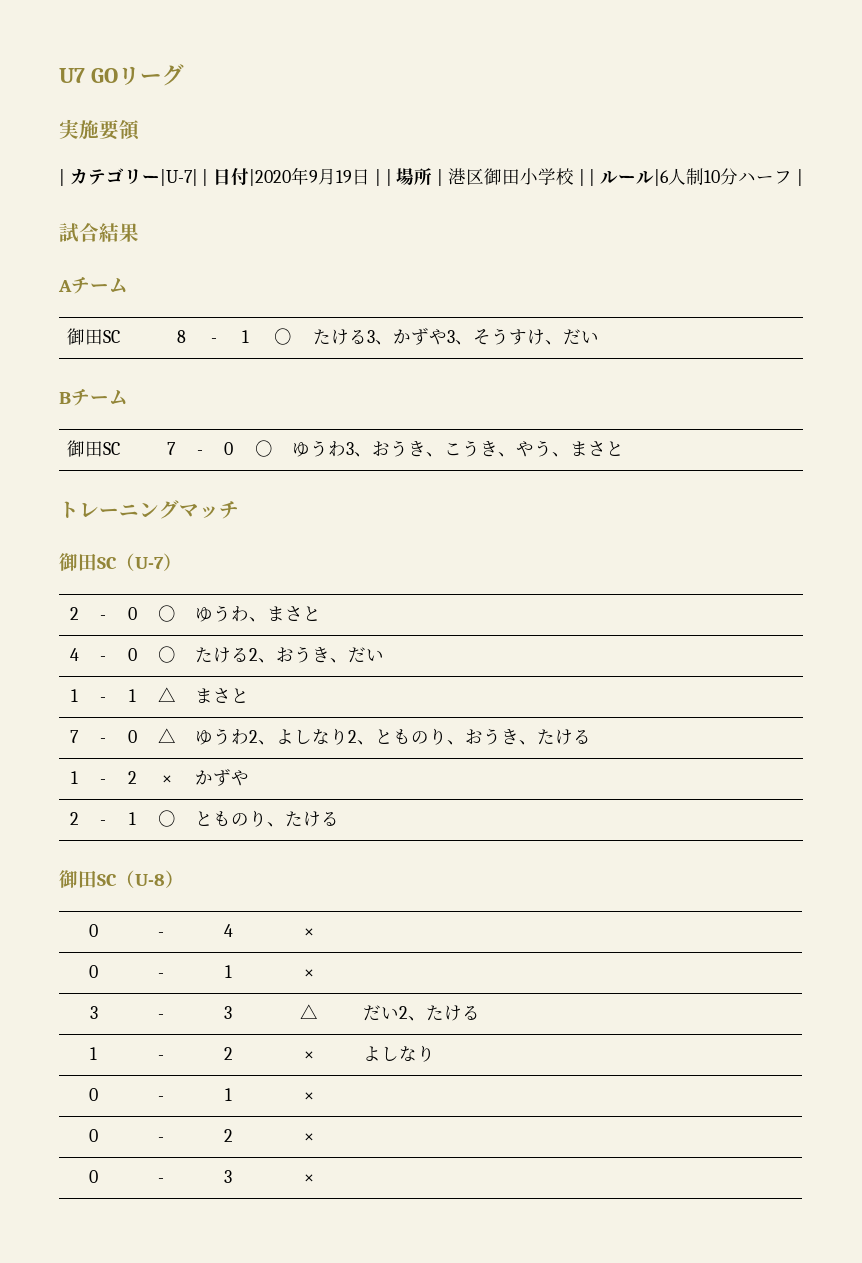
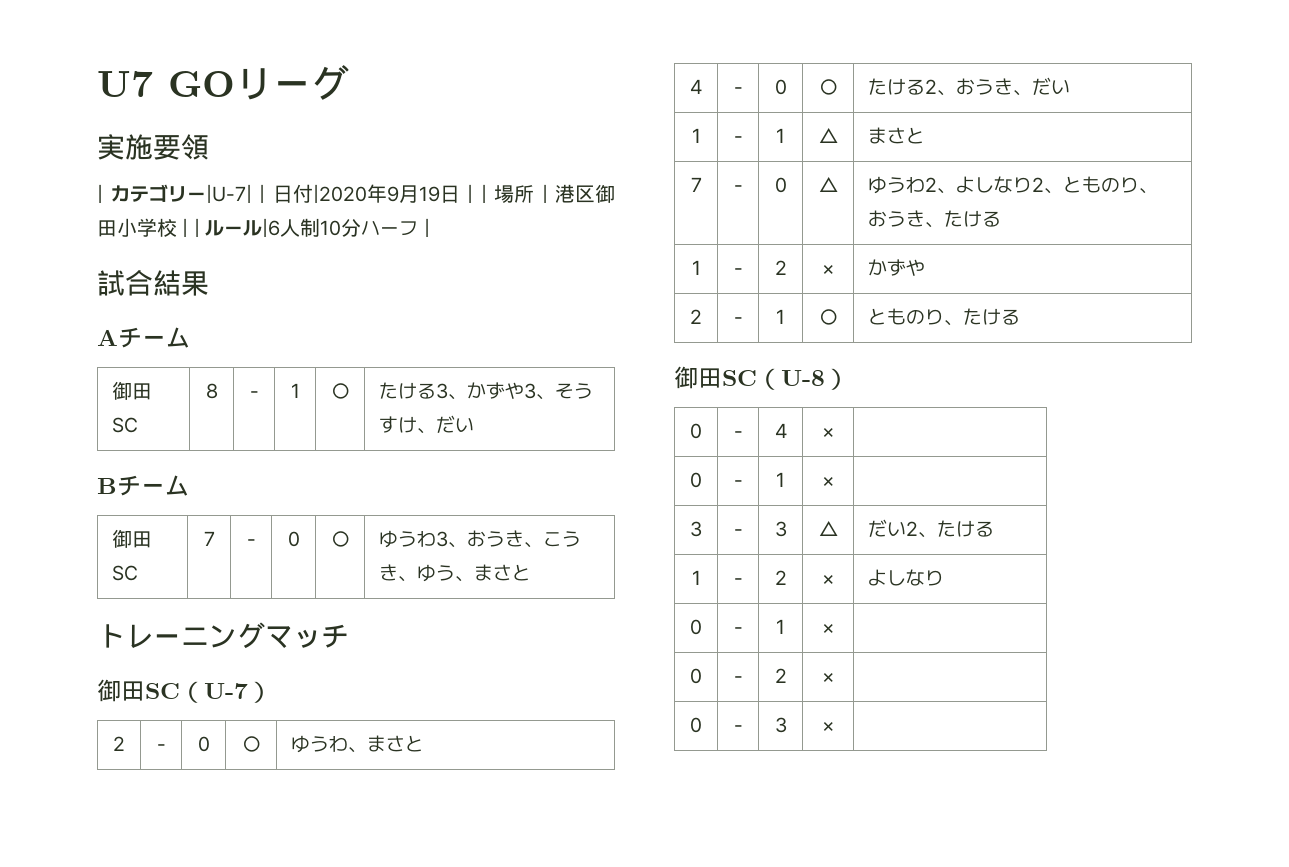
- 御田SC | 7 | - | 0 | ○ | ゆうわ3、おうき、こうき、やう、まさと
+ 御田SC | 7 | - | 0 | ○ | ゆうわ3、おうき、こうき、ゆう、まさと

